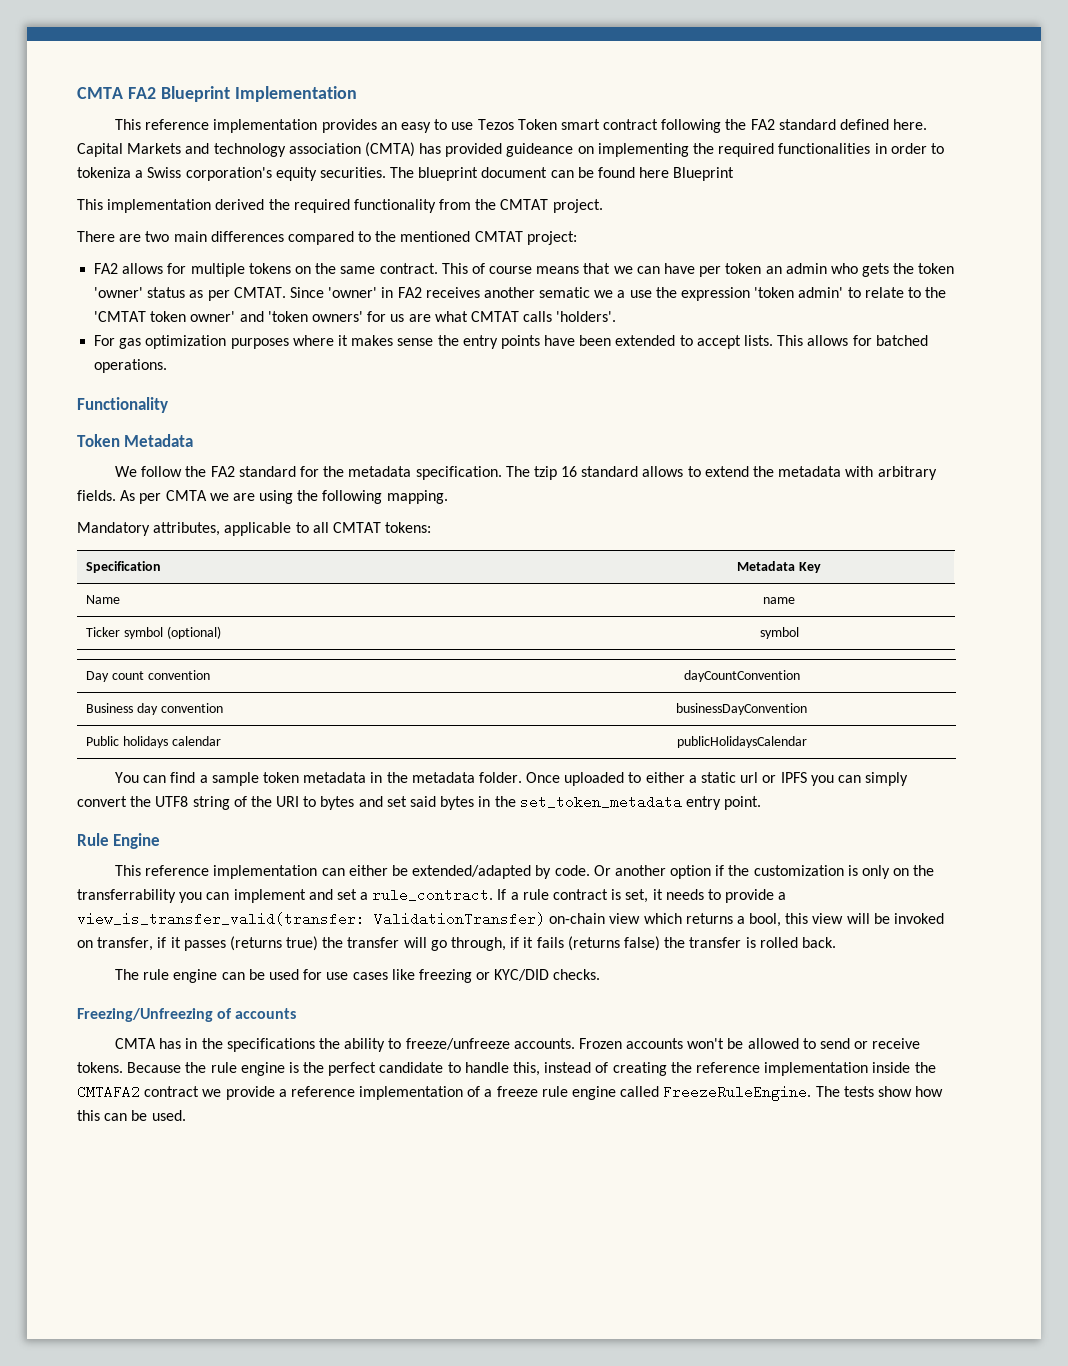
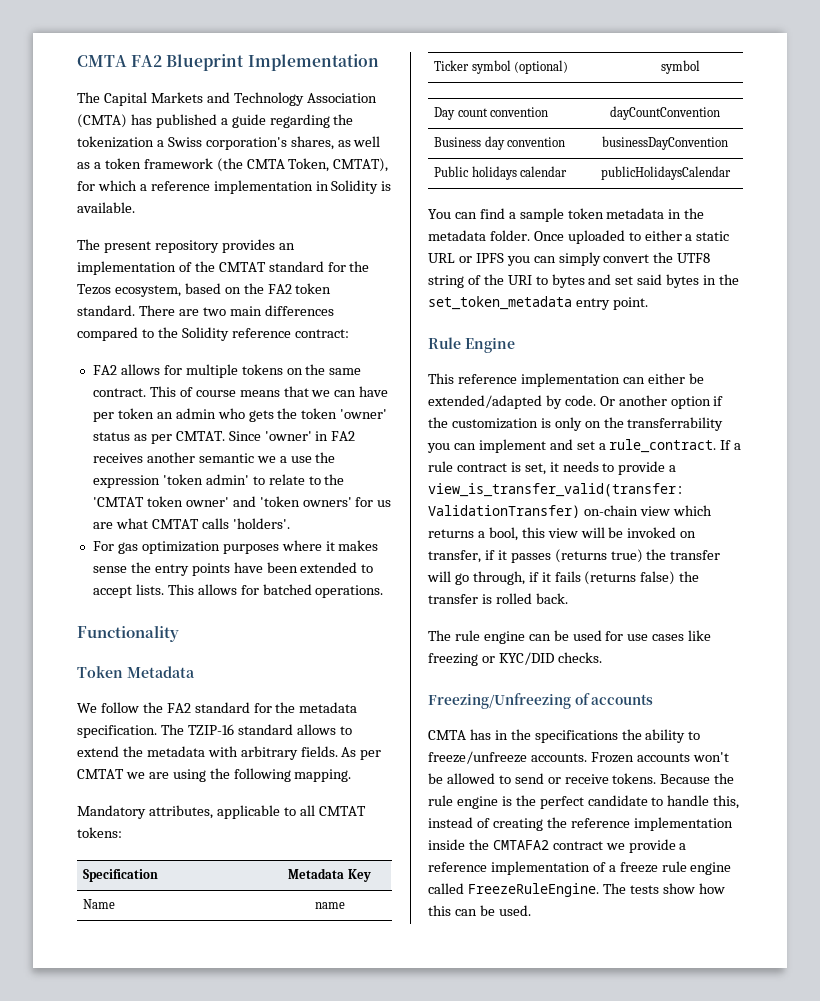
- This reference implementation provides an easy to use Tezos Token smart contract following the FA2 standard defined here. Capital Markets and technology association (CMTA) has provided guideance on implementing the required functionalities in order to tokeniza a Swiss corporation's equity securities. The blueprint document can be found here Blueprint
- This implementation derived the required functionality from the CMTAT project.
- There are two main differences compared to the mentioned CMTAT project:
+ The Capital Markets and Technology Association (CMTA) has published a guide regarding the tokenization a Swiss corporation's shares, as well as a token framework (the CMTA Token, CMTAT), for which a reference implementation in Solidity is available.
+ The present repository provides an implementation of the CMTAT standard for the Tezos ecosystem, based on the FA2 token standard. There are two main differences compared to the Solidity reference contract:
- Since 'owner' in FA2 receives another sematic we a use the expression 'token admin' to relate to the 'CMTAT token owner' and 'token owners' for us are what CMTAT calls 'holders'.
+ Since 'owner' in FA2 receives another semantic we a use the expression 'token admin' to relate to the 'CMTAT token owner' and 'token owners' for us are what CMTAT calls 'holders'.
- The tzip 16 standard allows to extend the metadata with arbitrary fields.
+ The TZIP-16 standard allows to extend the metadata with arbitrary fields.
- As per CMTA we are using the following mapping.
+ As per CMTAT we are using the following mapping.
- Once uploaded to either a static url or IPFS you can simply convert the UTF8 string of the URI to bytes and set said bytes in the set_token_metadata entry point.
+ Once uploaded to either a static URL or IPFS you can simply convert the UTF8 string of the URI to bytes and set said bytes in the set_token_metadata entry point.

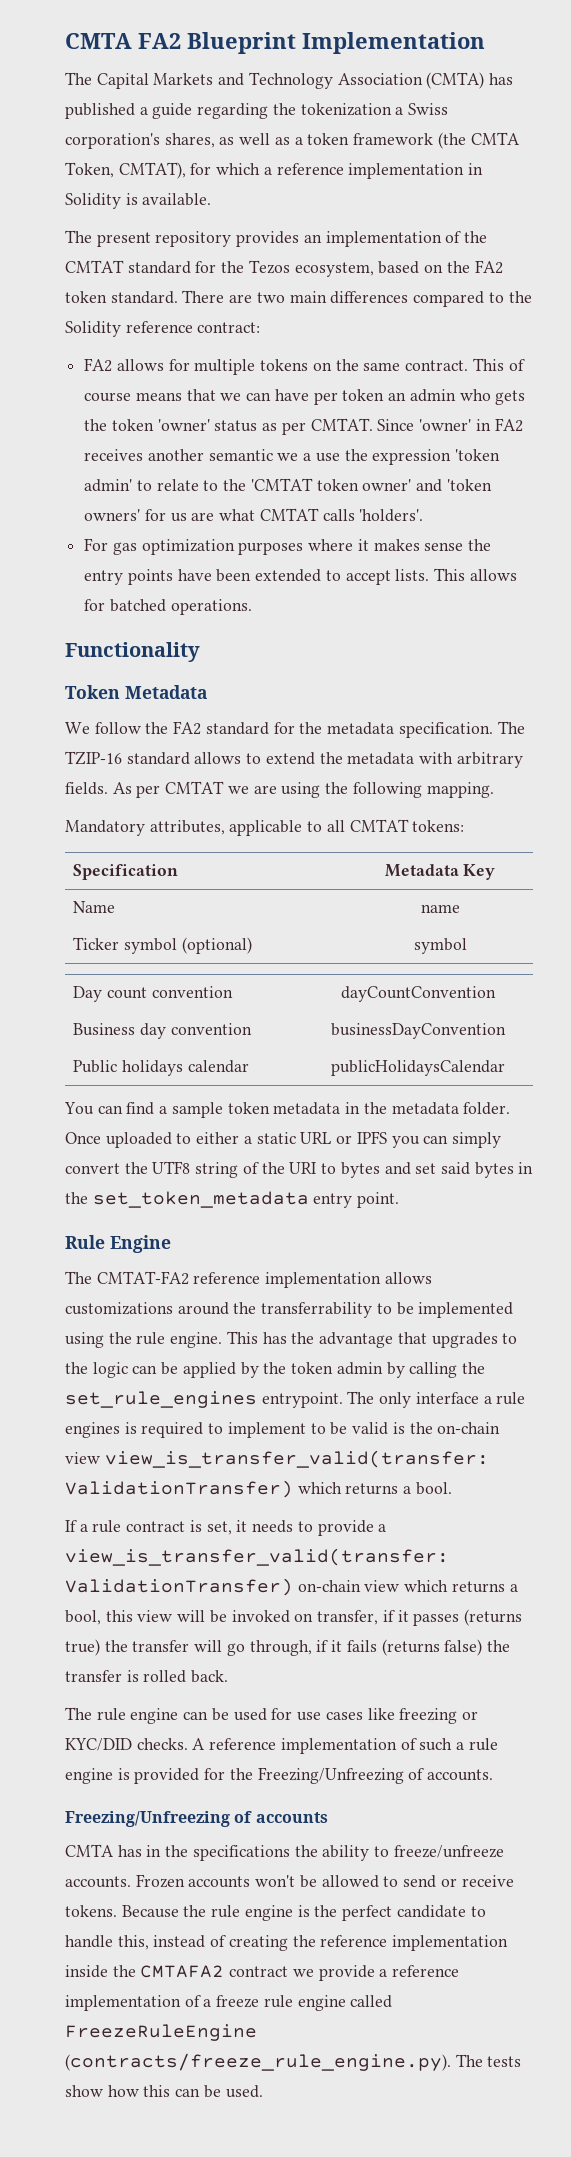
- This reference implementation can either be extended/adapted by code. Or another option if the customization is only on the transferrability you can implement and set a rule_contract. If a rule contract is set, it needs to provide a view_is_transfer_valid(transfer: ValidationTransfer) on-chain view which returns a bool, this view will be invoked on transfer, if it passes (returns true) the transfer will go through, if it fails (returns false) the transfer is rolled back.
+ The CMTAT-FA2 reference implementation allows customizations around the transferrability to be implemented using the rule engine. This has the advantage that upgrades to the logic can be applied by the token admin by calling the set_rule_engines entrypoint. The only interface a rule engines is required to implement to be valid is the on-chain view view_is_transfer_valid(transfer: ValidationTransfer) which returns a bool.
+ If a rule contract is set, it needs to provide a view_is_transfer_valid(transfer: ValidationTransfer) on-chain view which returns a bool, this view will be invoked on transfer, if it passes (returns true) the transfer will go through, if it fails (returns false) the transfer is rolled back.
+ A reference implementation of such a rule engine is provided for the Freezing/Unfreezing of accounts.
- Because the rule engine is the perfect candidate to handle this, instead of creating the reference implementation inside the CMTAFA2 contract we provide a reference implementation of a freeze rule engine called FreezeRuleEngine. The tests show how this can be used.
+ Because the rule engine is the perfect candidate to handle this, instead of creating the reference implementation inside the CMTAFA2 contract we provide a reference implementation of a freeze rule engine called FreezeRuleEngine (contracts/freeze_rule_engine.py). The tests show how this can be used.

